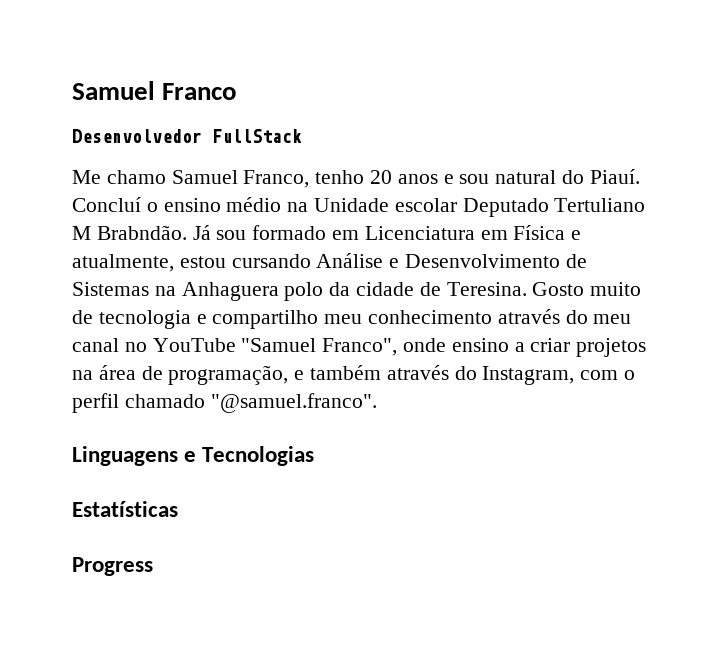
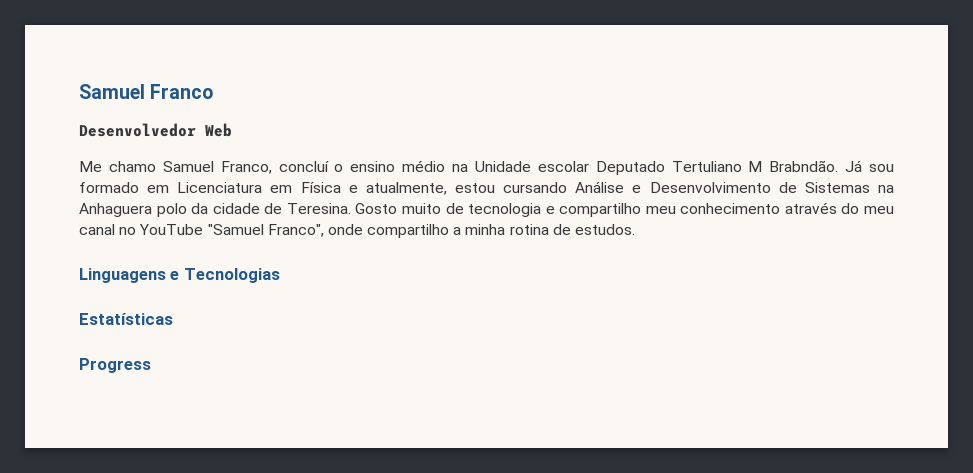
- Desenvolvedor FullStack
+ Desenvolvedor Web
- Me chamo Samuel Franco, tenho 20 anos e sou natural do Piauí. Concluí o ensino médio na Unidade escolar Deputado Tertuliano M Brabndão.
+ Me chamo Samuel Franco, concluí o ensino médio na Unidade escolar Deputado Tertuliano M Brabndão.
- Gosto muito de tecnologia e compartilho meu conhecimento através do meu canal no YouTube "Samuel Franco", onde ensino a criar projetos na área de programação, e também através do Instagram, com o perfil chamado "@samuel.franco".
+ Gosto muito de tecnologia e compartilho meu conhecimento através do meu canal no YouTube "Samuel Franco", onde compartilho a minha rotina de estudos.

